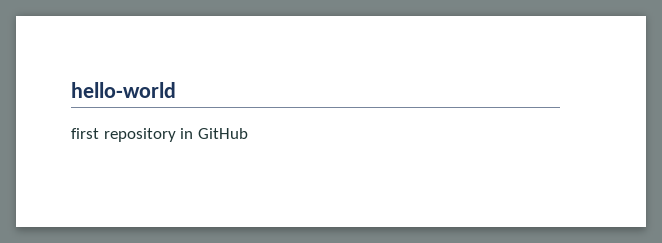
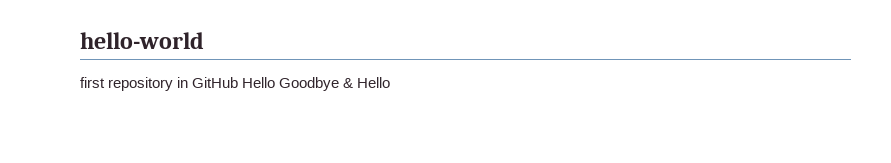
- first repository in GitHub
+ first repository in GitHub Hello Goodbye & Hello

